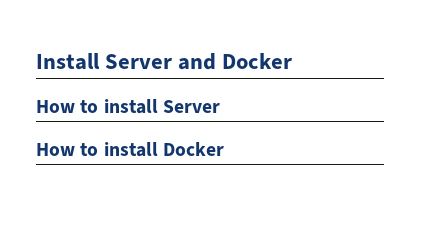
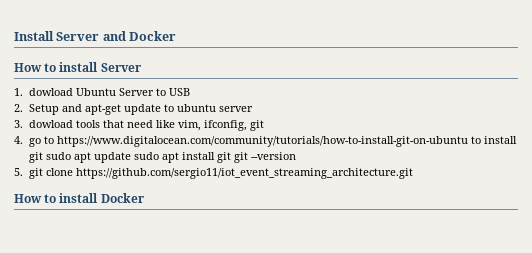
+ 1. dowload Ubuntu Server to USB
+ 2. Setup and apt-get update to ubuntu server
+ 3. dowload tools that need like vim, ifconfig, git
+ 4. go to https://www.digitalocean.com/community/tutorials/how-to-install-git-on-ubuntu to install git sudo apt update sudo apt install git git --version
+ 5. git clone https://github.com/sergio11/iot_event_streaming_architecture.git

